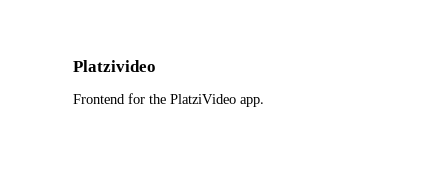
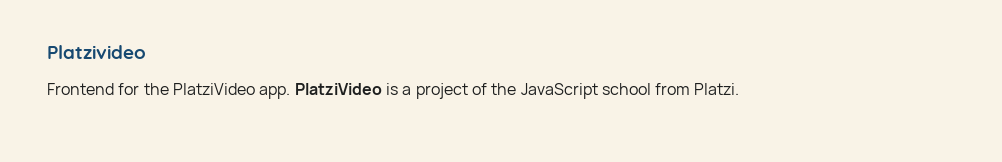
+ PlatziVideo is a project of the JavaScript school from Platzi.

